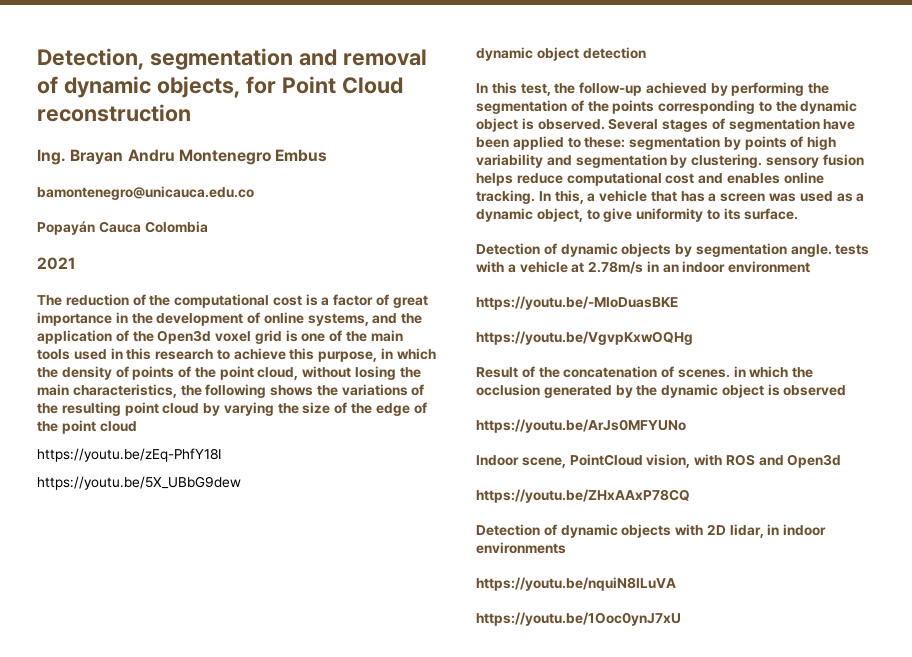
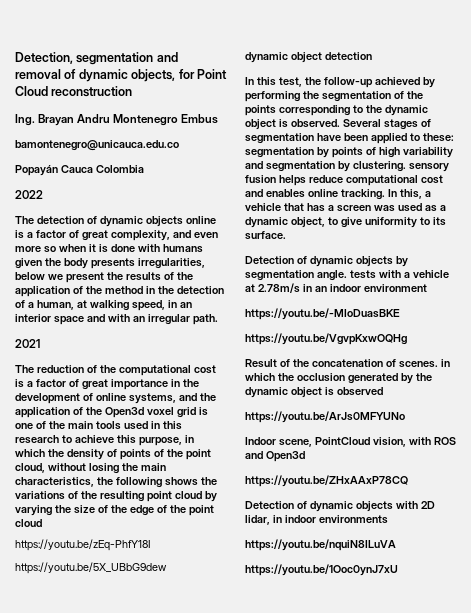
+ 2022
+ The detection of dynamic objects online is a factor of great complexity, and even more so when it is done with humans given the body presents irregularities, below we present the results of the application of the method in the detection of a human, at walking speed, in an interior space and with an irregular path.

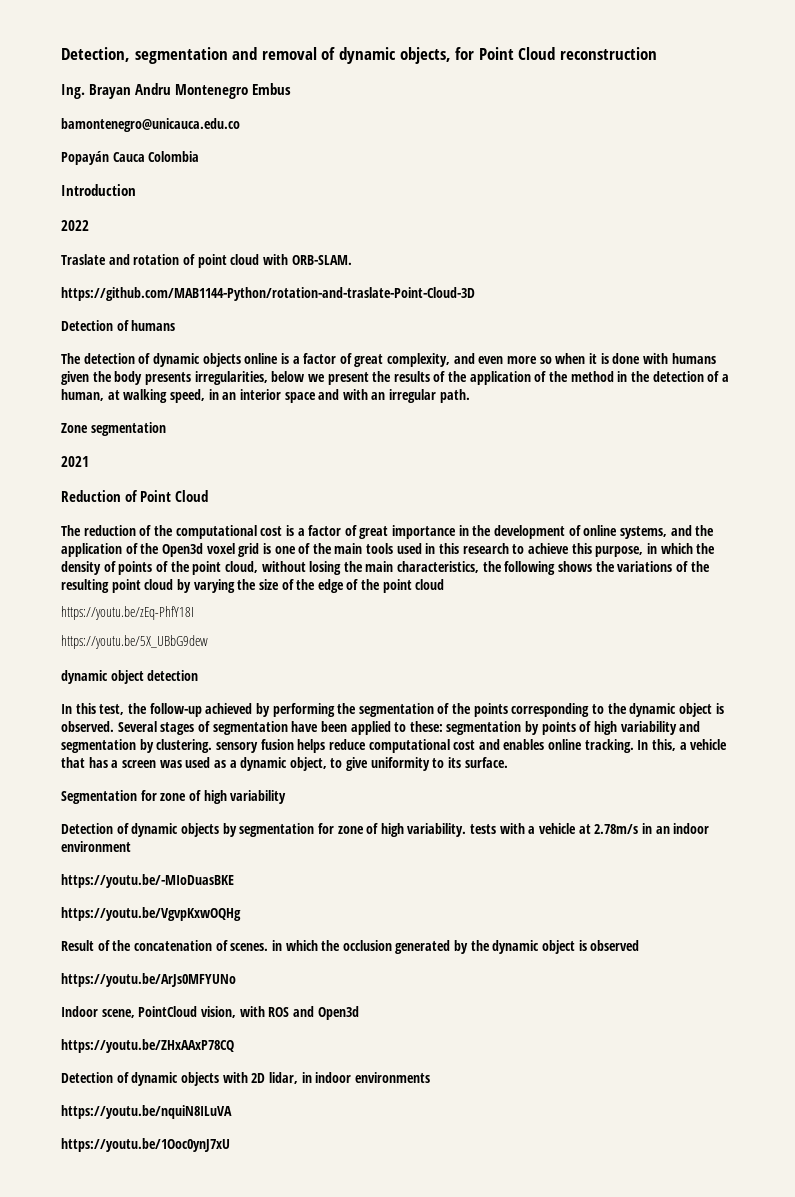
+ Introduction
+ Traslate and rotation of point cloud with ORB-SLAM.
+ https://github.com/MAB1144-Python/rotation-and-traslate-Point-Cloud-3D
+ Detection of humans
+ Zone segmentation
+ Reduction of Point Cloud
+ Segmentation for zone of high variability
- Detection of dynamic objects by segmentation angle. tests with a vehicle at 2.78m/s in an indoor environment
+ Detection of dynamic objects by segmentation for zone of high variability. tests with a vehicle at 2.78m/s in an indoor environment

